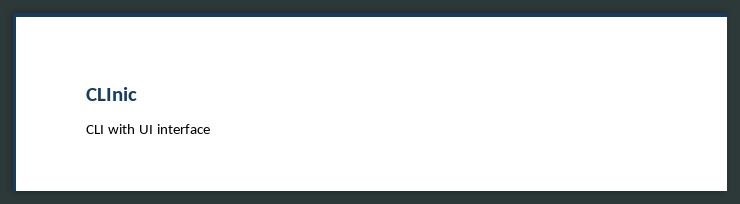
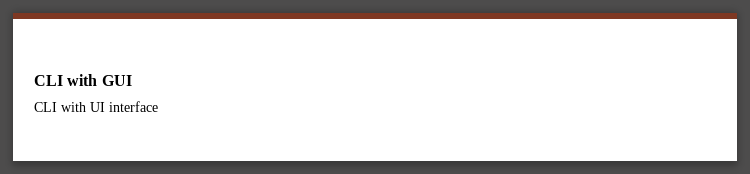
- CLInic
+ CLI with GUI

